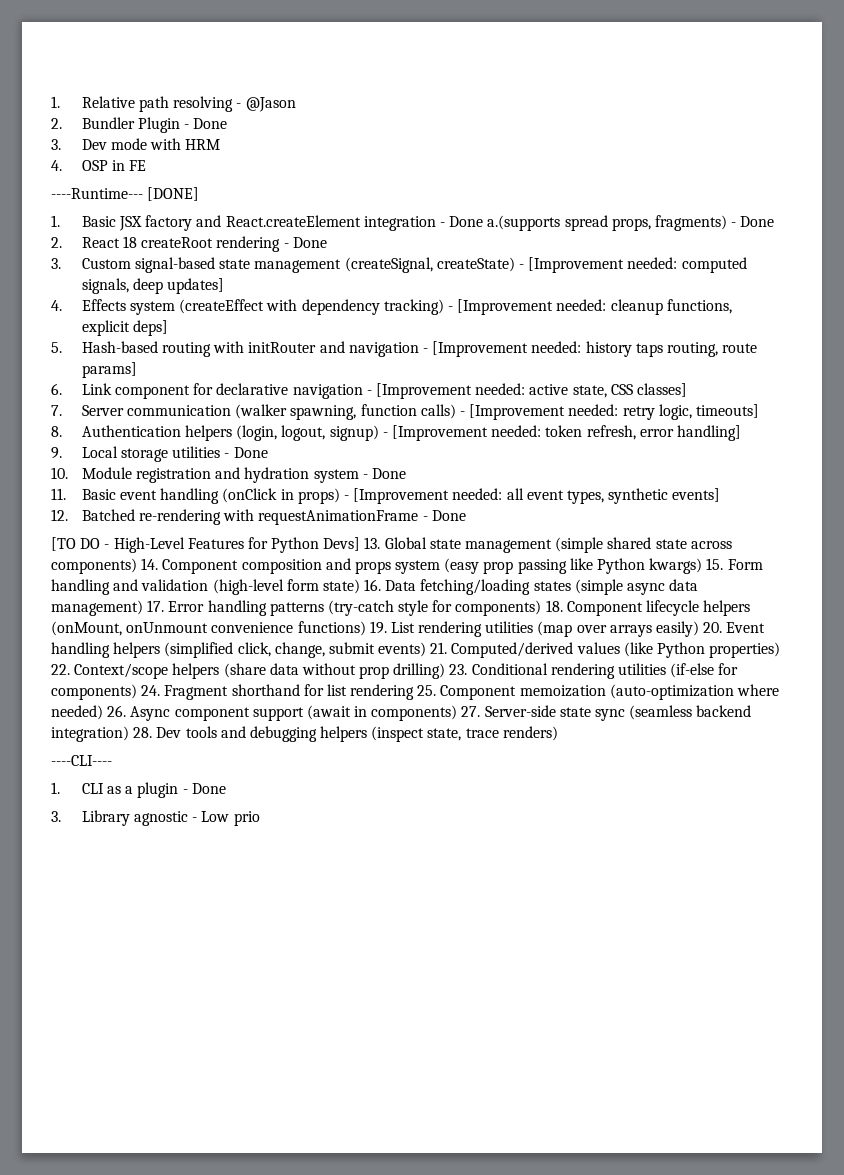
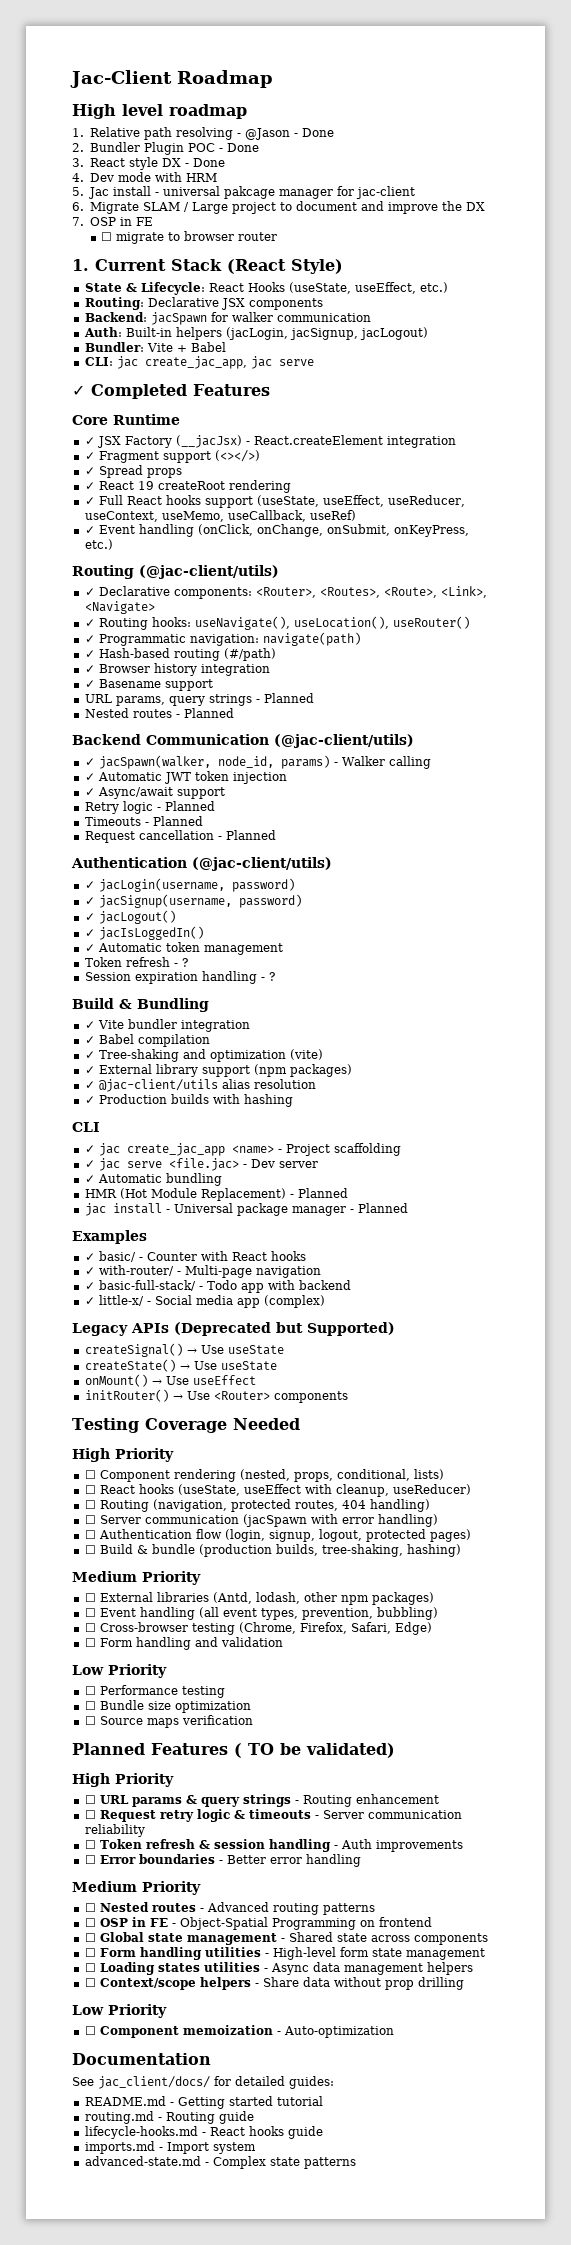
+ Jac-Client Roadmap
+ High level roadmap
- 1. Relative path resolving - @Jason
+ 1. Relative path resolving - @Jason - Done
- 2. Bundler Plugin - Done
- 3. Dev mode with HRM
+ 2. Bundler Plugin POC - Done
+ 3. React style DX - Done
+ 4. Dev mode with HRM
- 4. OSP in FE
- ----Runtime--- [DONE]
- 1. Basic JSX factory and React.createElement integration - Done a.(supports spread props, fragments) - Done
- 2. React 18 createRoot rendering - Done
- 3. Custom signal-based state management (createSignal, createState) - [Improvement needed: computed signals, deep updates]
- 4. Effects system (createEffect with dependency tracking) - [Improvement needed: cleanup functions, explicit deps]
- 5. Hash-based routing with initRouter and navigation - [Improvement needed: history taps routing, route params]
- 6. Link component for declarative navigation - [Improvement needed: active state, CSS classes]
- 7. Server communication (walker spawning, function calls) - [Improvement needed: retry logic, timeouts]
- 8. Authentication helpers (login, logout, signup) - [Improvement needed: token refresh, error handling]
- 9. Local storage utilities - Done
- 10. Module registration and hydration system - Done
- 11. Basic event handling (onClick in props) - [Improvement needed: all event types, synthetic events]
- 12. Batched re-rendering with requestAnimationFrame - Done
- [TO DO - High-Level Features for Python Devs] 13. Global state management (simple shared state across components) 14. Component composition and props system (easy prop passing like Python kwargs) 15. Form handling and validation (high-level form state) 16. Data fetching/loading states (simple async data management) 17. Error handling patterns (try-catch style for components) 18. Component lifecycle helpers (onMount, onUnmount convenience functions) 19. List rendering utilities (map over arrays easily) 20. Event handling helpers (simplified click, change, submit events) 21. Computed/derived values (like Python properties) 22. Context/scope helpers (share data without prop drilling) 23. Conditional rendering utilities (if-else for components) 24. Fragment shorthand for list rendering 25. Component memoization (auto-optimization where needed) 26. Async component support (await in components) 27. Server-side state sync (seamless backend integration) 28. Dev tools and debugging helpers (inspect state, trace renders)
- ----CLI----
- 1. CLI as a plugin - Done
- 3. Library agnostic - Low prio
+ 5. Jac install - universal pakcage manager for jac-client
+ 6. Migrate SLAM / Large project to document and improve the DX
+ 7. OSP in FE
+ ☐ migrate to browser router
+ 1. Current Stack (React Style)
+ State & Lifecycle: React Hooks (useState, useEffect, etc.)
+ Routing: Declarative JSX components
+ Backend: jacSpawn for walker communication
+ Auth: Built-in helpers (jacLogin, jacSignup, jacLogout)
+ Bundler: Vite + Babel
+ CLI: jac create_jac_app, jac serve
+ ✓ Completed Features
+ Core Runtime
+ ✓ JSX Factory (__jacJsx) - React.createElement integration
+ ✓ Fragment support (<></>)
+ ✓ Spread props
+ ✓ React 19 createRoot rendering
+ ✓ Full React hooks support (useState, useEffect, useReducer, useContext, useMemo, useCallback, useRef)
+ ✓ Event handling (onClick, onChange, onSubmit, onKeyPress, etc.)
+ Routing (@jac-client/utils)
+ ✓ Declarative components: <Router>, <Routes>, <Route>, <Link>, <Navigate>
+ ✓ Routing hooks: useNavigate(), useLocation(), useRouter()
+ ✓ Programmatic navigation: navigate(path)
+ ✓ Hash-based routing (#/path)
+ ✓ Browser history integration
+ ✓ Basename support
+ URL params, query strings - Planned
+ Nested routes - Planned
+ Backend Communication (@jac-client/utils)
+ ✓ jacSpawn(walker, node_id, params) - Walker calling
+ ✓ Automatic JWT token injection
+ ✓ Async/await support
+ Retry logic - Planned
+ Timeouts - Planned
+ Request cancellation - Planned
+ Authentication (@jac-client/utils)
+ ✓ jacLogin(username, password)
+ ✓ jacSignup(username, password)
+ ✓ jacLogout()
+ ✓ jacIsLoggedIn()
+ ✓ Automatic token management
+ Token refresh - ?
+ Session expiration handling - ?
+ Build & Bundling
+ ✓ Vite bundler integration
+ ✓ Babel compilation
+ ✓ Tree-shaking and optimization (vite)
+ ✓ External library support (npm packages)
+ ✓ @jac-client/utils alias resolution
+ ✓ Production builds with hashing
+ CLI
+ ✓ jac create_jac_app <name> - Project scaffolding
+ ✓ jac serve <file.jac> - Dev server
+ ✓ Automatic bundling
+ HMR (Hot Module Replacement) - Planned
+ jac install - Universal package manager - Planned
+ Examples
+ ✓ basic/ - Counter with React hooks
+ ✓ with-router/ - Multi-page navigation
+ ✓ basic-full-stack/ - Todo app with backend
+ ✓ little-x/ - Social media app (complex)
+ Legacy APIs (Deprecated but Supported)
+ createSignal() → Use useState
+ createState() → Use useState
+ onMount() → Use useEffect
+ initRouter() → Use <Router> components
+ Testing Coverage Needed
+ High Priority
+ ☐ Component rendering (nested, props, conditional, lists)
+ ☐ React hooks (useState, useEffect with cleanup, useReducer)
+ ☐ Routing (navigation, protected routes, 404 handling)
+ ☐ Server communication (jacSpawn with error handling)
+ ☐ Authentication flow (login, signup, logout, protected pages)
+ ☐ Build & bundle (production builds, tree-shaking, hashing)
+ Medium Priority
+ ☐ External libraries (Antd, lodash, other npm packages)
+ ☐ Event handling (all event types, prevention, bubbling)
+ ☐ Cross-browser testing (Chrome, Firefox, Safari, Edge)
+ ☐ Form handling and validation
+ Low Priority
+ ☐ Performance testing
+ ☐ Bundle size optimization
+ ☐ Source maps verification
+ Planned Features ( TO be validated)
+ High Priority
+ ☐ URL params & query strings - Routing enhancement
+ ☐ Request retry logic & timeouts - Server communication reliability
+ ☐ Token refresh & session handling - Auth improvements
+ ☐ Error boundaries - Better error handling
+ Medium Priority
+ ☐ Nested routes - Advanced routing patterns
+ ☐ OSP in FE - Object-Spatial Programming on frontend
+ ☐ Global state management - Shared state across components
+ ☐ Form handling utilities - High-level form state management
+ ☐ Loading states utilities - Async data management helpers
+ ☐ Context/scope helpers - Share data without prop drilling
+ Low Priority
+ ☐ Component memoization - Auto-optimization
+ Documentation
+ See jac_client/docs/ for detailed guides:
+ README.md - Getting started tutorial
+ routing.md - Routing guide
+ lifecycle-hooks.md - React hooks guide
+ imports.md - Import system
+ advanced-state.md - Complex state patterns

